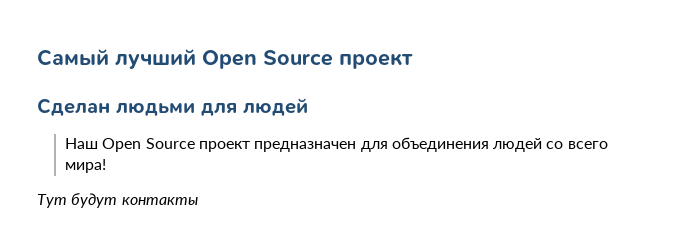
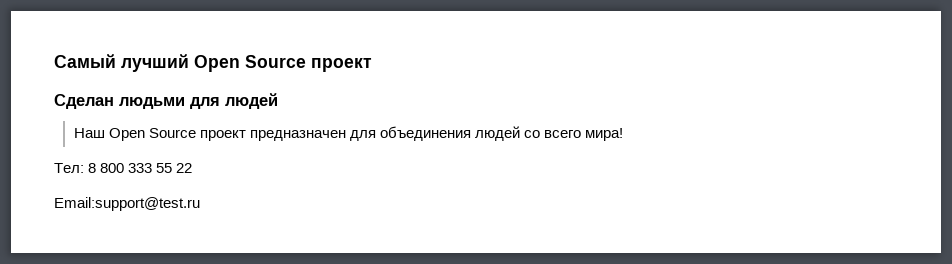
- Тут будут контакты
+ Тел: 8 800 333 55 22
+ Email:support@test.ru

